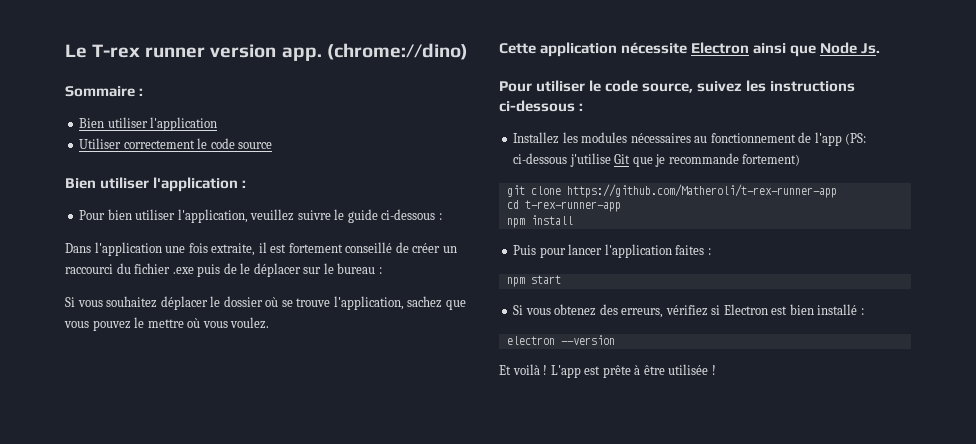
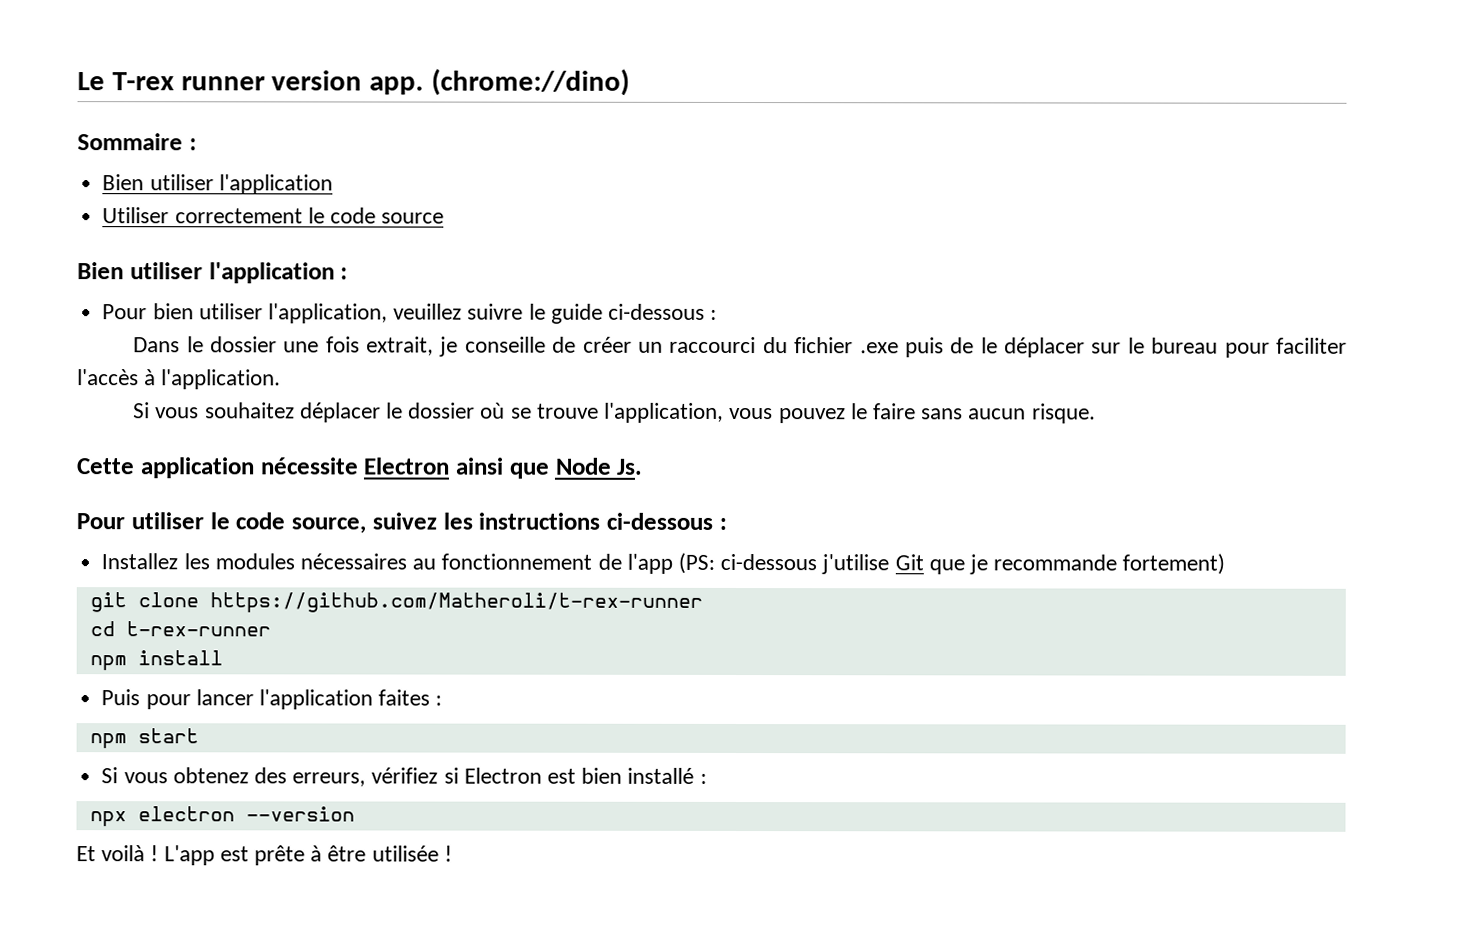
- Dans l'application une fois extraite, il est fortement conseillé de créer un raccourci du fichier .exe puis de le déplacer sur le bureau :
+ Dans le dossier une fois extrait, je conseille de créer un raccourci du fichier .exe puis de le déplacer sur le bureau pour faciliter l'accès à l'application.
- Si vous souhaitez déplacer le dossier où se trouve l'application, sachez que vous pouvez le mettre où vous voulez.
+ Si vous souhaitez déplacer le dossier où se trouve l'application, vous pouvez le faire sans aucun risque.
- git clone https://github.com/Matheroli/t-rex-runner-app
+ git clone https://github.com/Matheroli/t-rex-runner
- cd t-rex-runner-app
+ cd t-rex-runner
- electron --version
+ npx electron --version

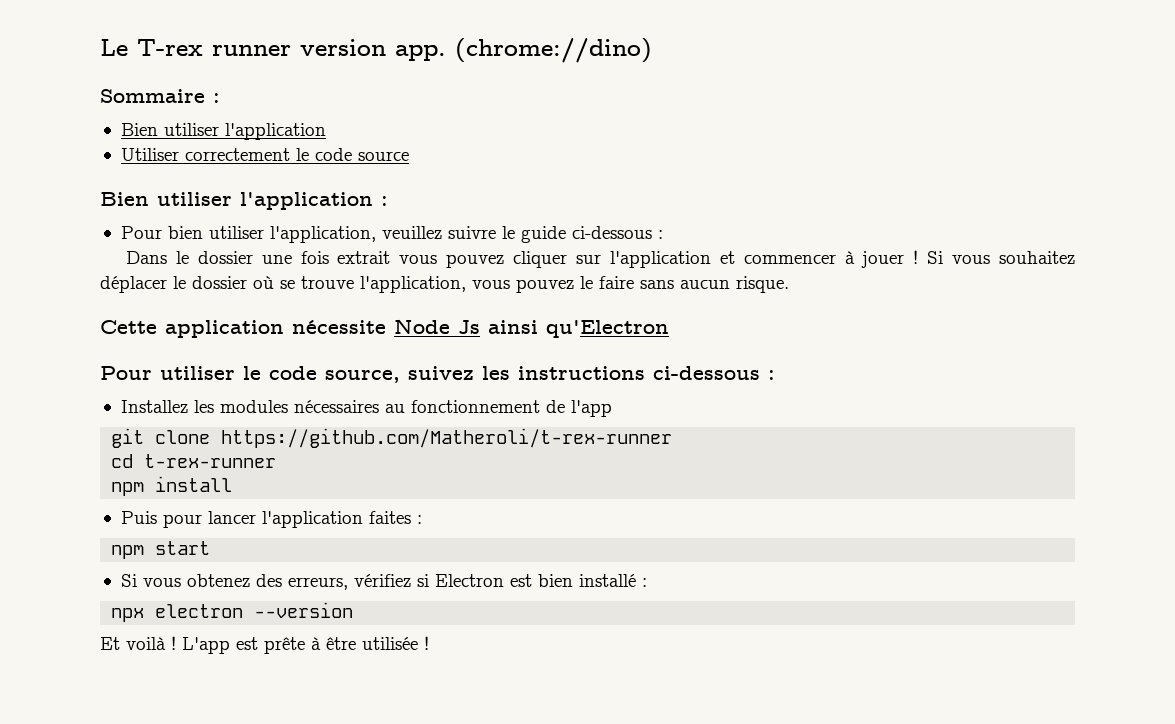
- Dans le dossier une fois extrait, je conseille de créer un raccourci du fichier .exe puis de le déplacer sur le bureau pour faciliter l'accès à l'application.
- Si vous souhaitez déplacer le dossier où se trouve l'application, vous pouvez le faire sans aucun risque.
+ Dans le dossier une fois extrait vous pouvez cliquer sur l'application et commencer à jouer ! Si vous souhaitez déplacer le dossier où se trouve l'application, vous pouvez le faire sans aucun risque.
- Cette application nécessite Electron ainsi que Node Js.
+ Cette application nécessite Node Js ainsi qu'Electron
- Installez les modules nécessaires au fonctionnement de l'app (PS: ci-dessous j'utilise Git que je recommande fortement)
+ Installez les modules nécessaires au fonctionnement de l'app

